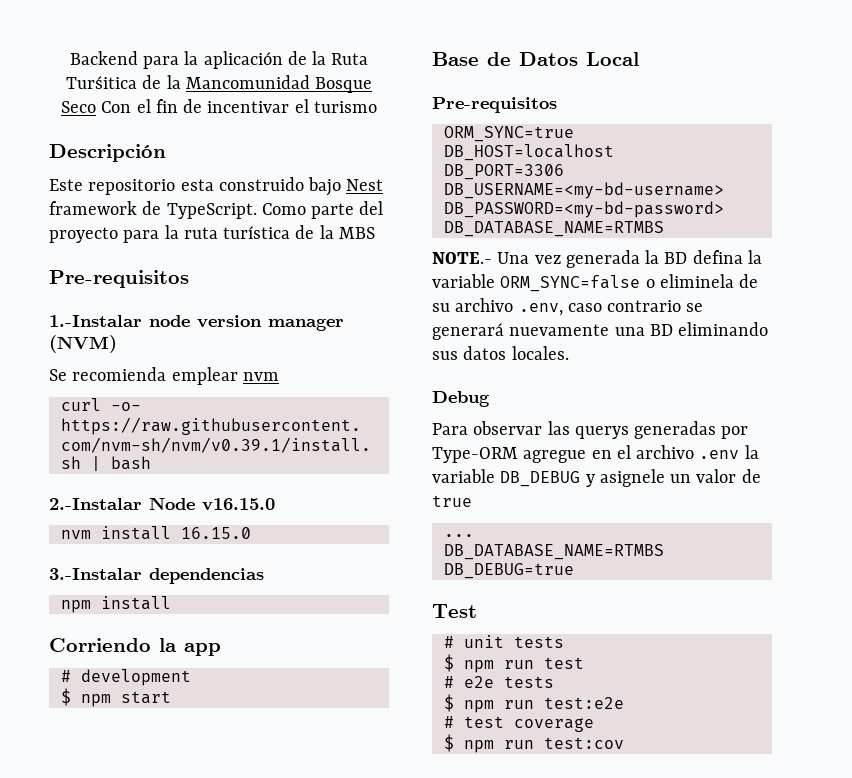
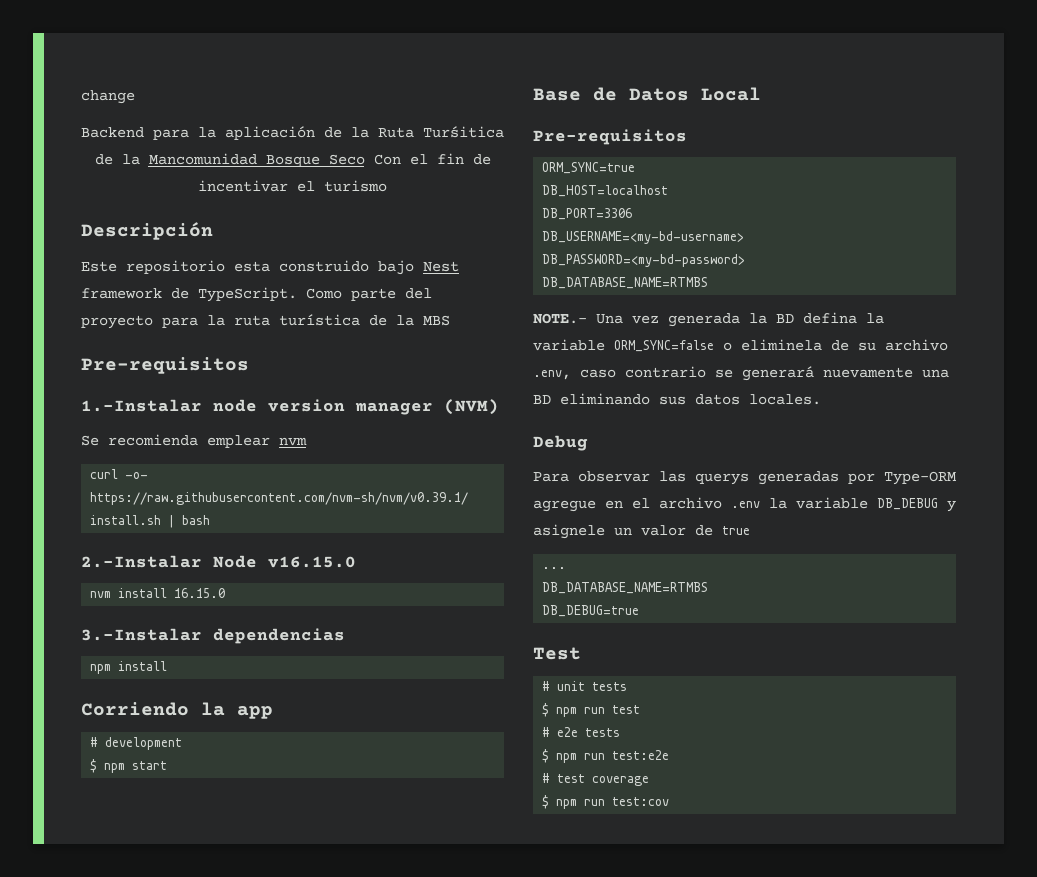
+ change

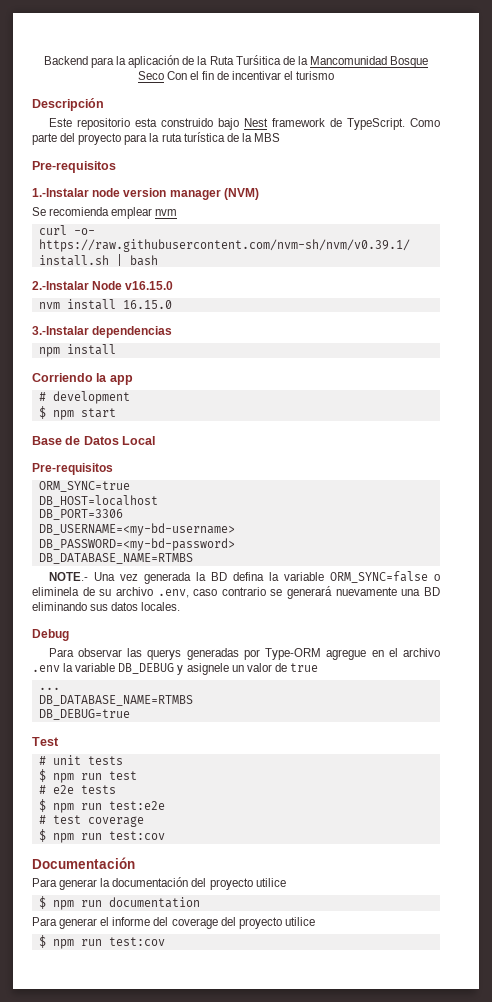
- change
+ Documentación
+ Para generar la documentación del proyecto utilice
+ $ npm run documentation
+ Para generar el informe del coverage del proyecto utilice
+ $ npm run test:cov

